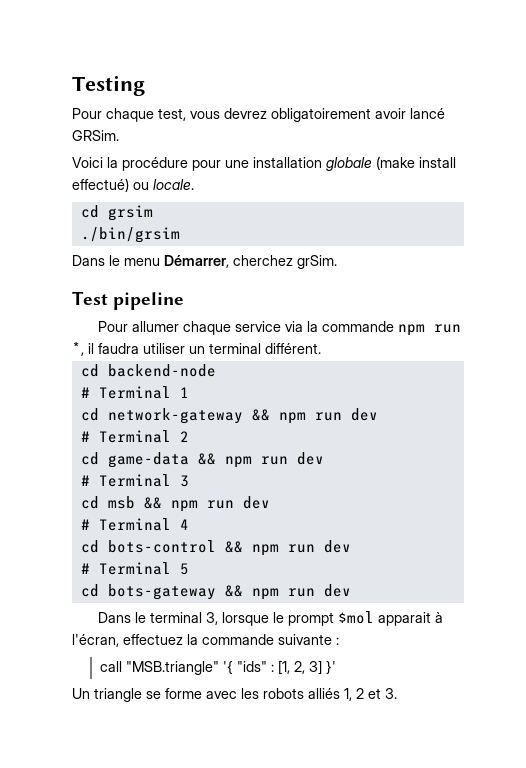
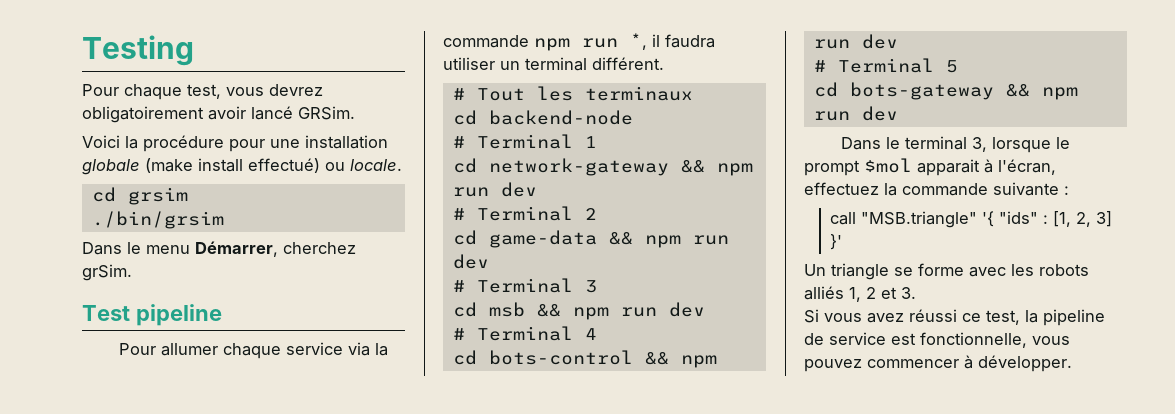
+ # Tout les terminaux
+ Si vous avez réussi ce test, la pipeline de service est fonctionnelle, vous pouvez commencer à développer.

